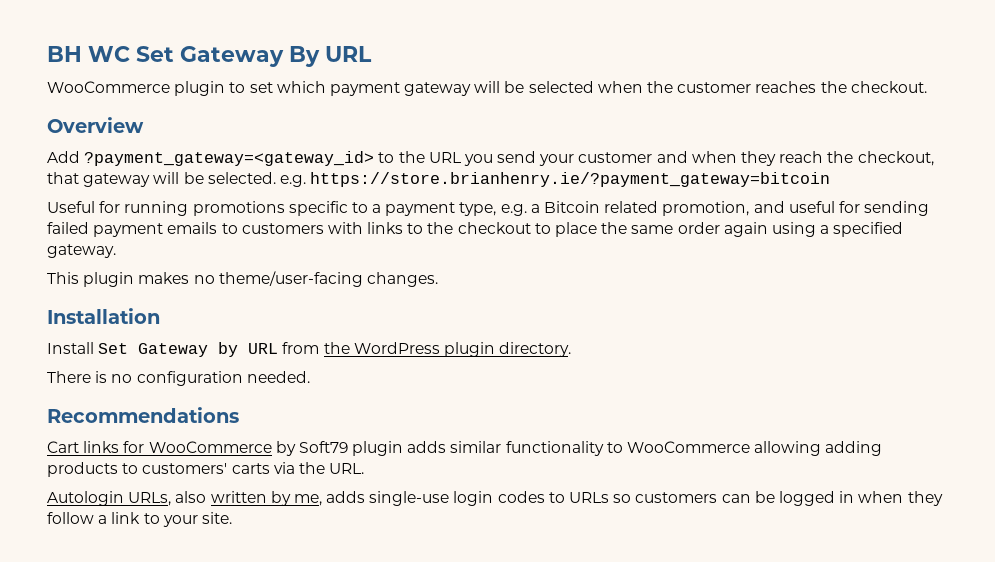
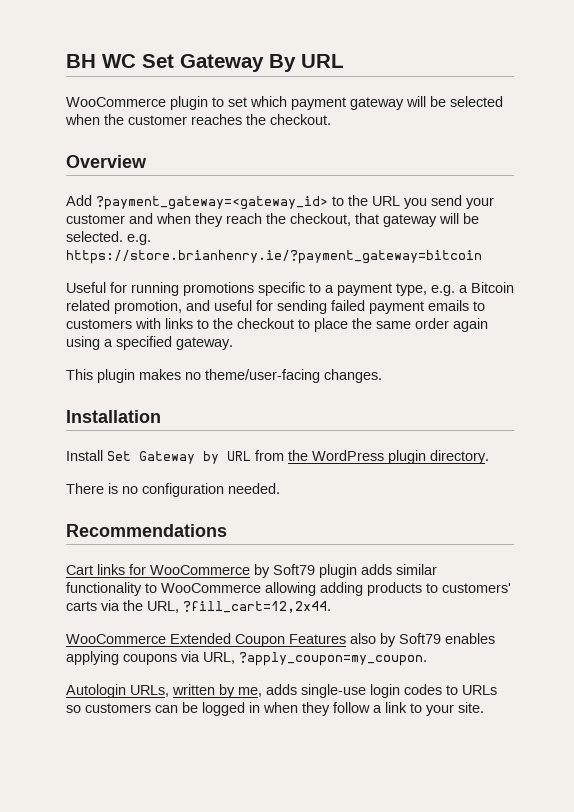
- Cart links for WooCommerce by Soft79 plugin adds similar functionality to WooCommerce allowing adding products to customers' carts via the URL.
+ Cart links for WooCommerce by Soft79 plugin adds similar functionality to WooCommerce allowing adding products to customers' carts via the URL, ?fill_cart=12,2x44.
+ WooCommerce Extended Coupon Features also by Soft79 enables applying coupons via URL, ?apply_coupon=my_coupon.
- Autologin URLs, also written by me, adds single-use login codes to URLs so customers can be logged in when they follow a link to your site.
+ Autologin URLs, written by me, adds single-use login codes to URLs so customers can be logged in when they follow a link to your site.

